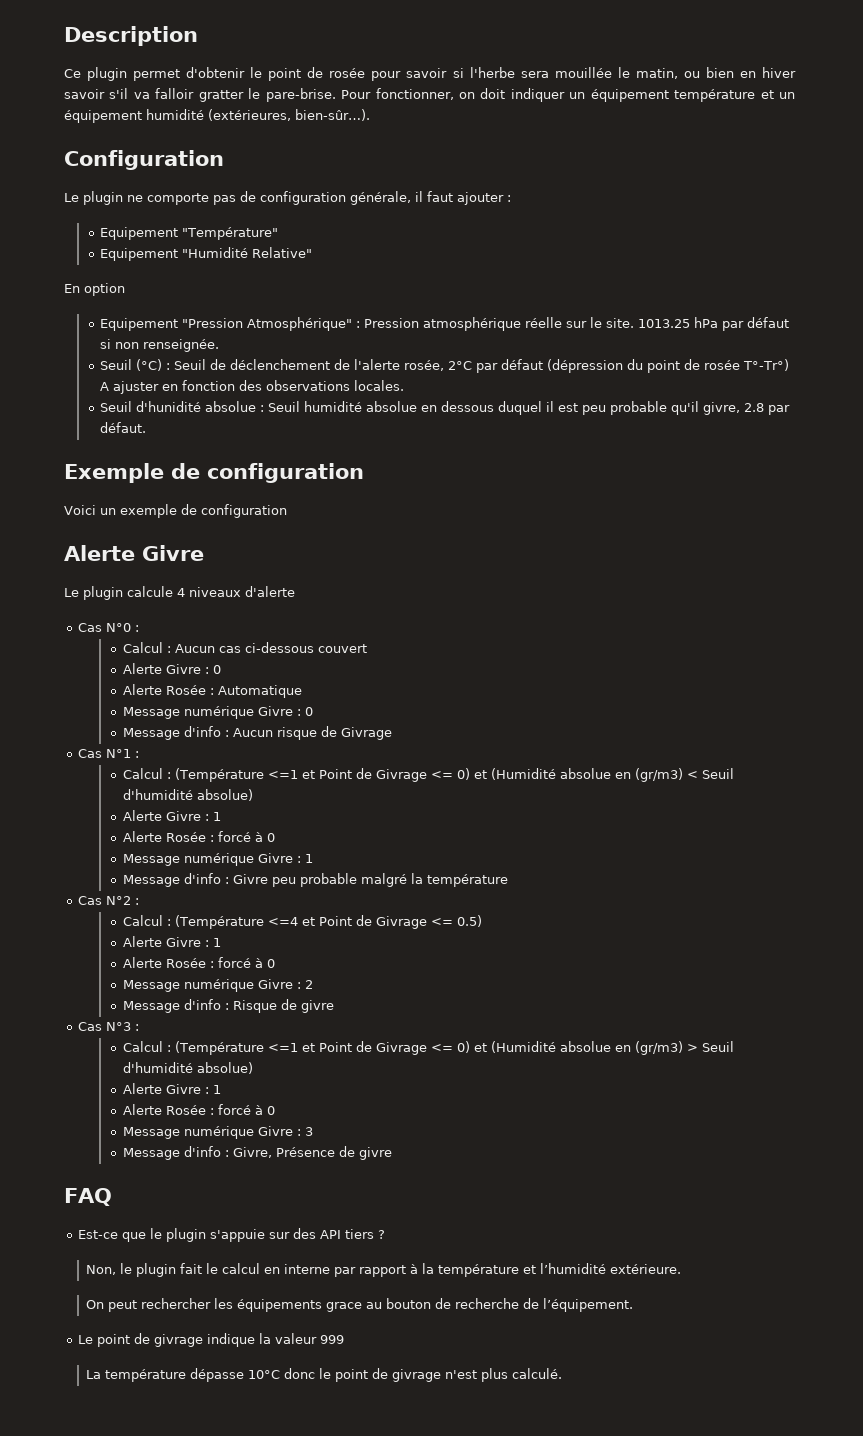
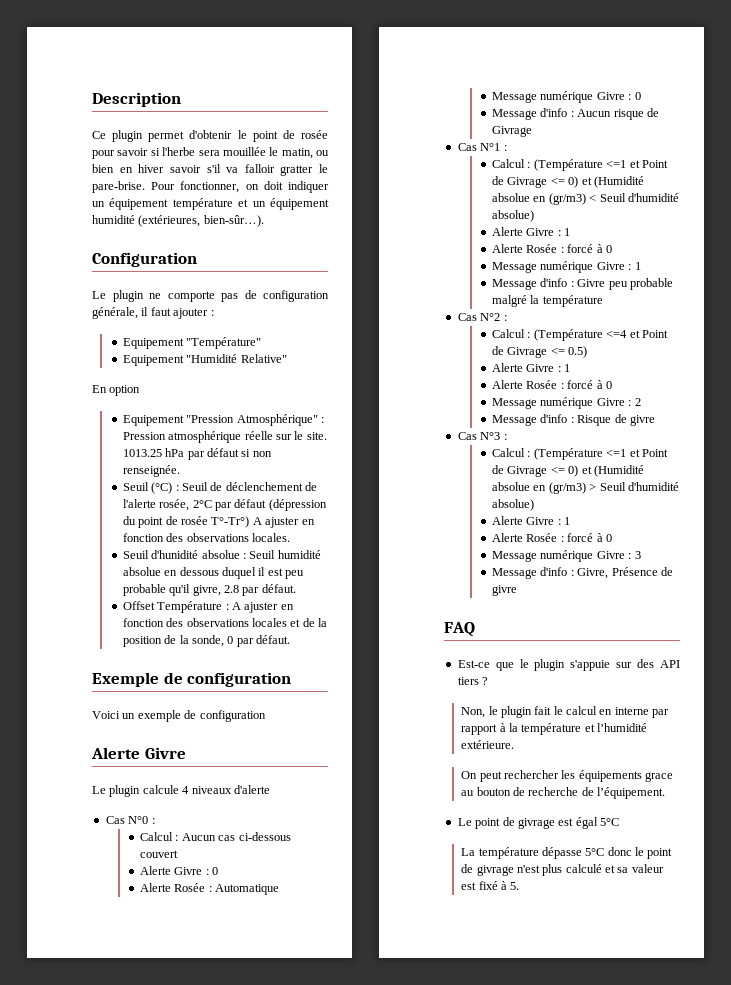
+ Offset Température : A ajuster en fonction des observations locales et de la position de la sonde, 0 par défaut.
- Le point de givrage indique la valeur 999
+ Le point de givrage est égal 5°C
- La température dépasse 10°C donc le point de givrage n'est plus calculé.
+ La température dépasse 5°C donc le point de givrage n'est plus calculé et sa valeur est fixé à 5.

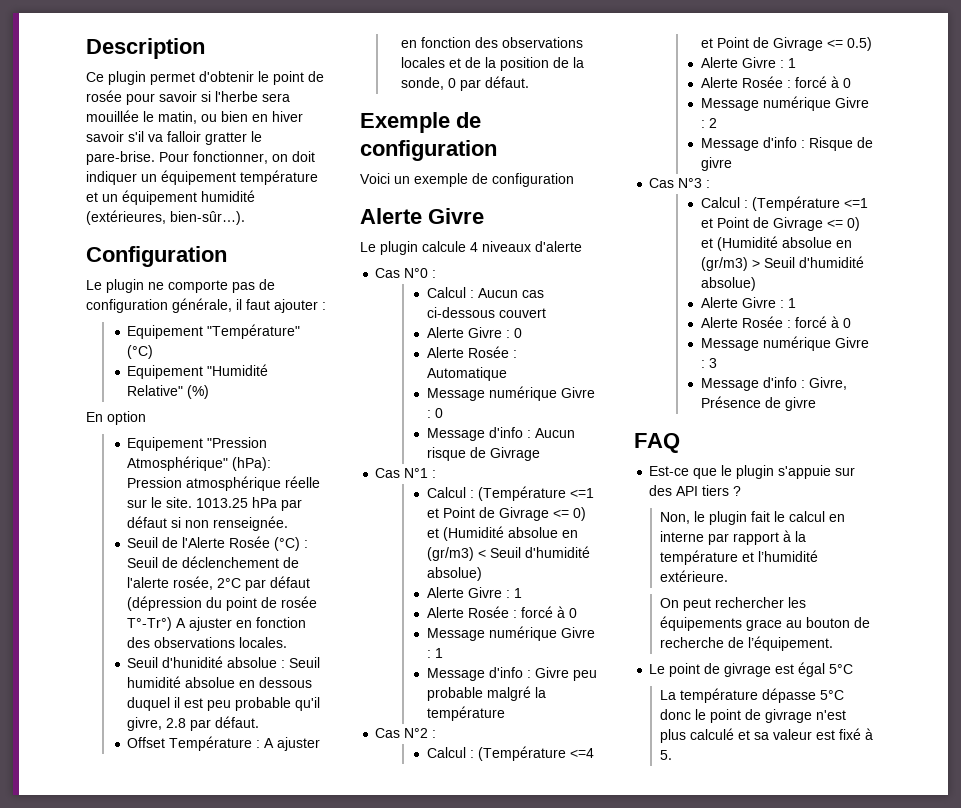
- Equipement "Température"
+ Equipement "Température" (°C)
- Equipement "Humidité Relative"
+ Equipement "Humidité Relative" (%)
- Equipement "Pression Atmosphérique" : Pression atmosphérique réelle sur le site.
+ Equipement "Pression Atmosphérique" (hPa): Pression atmosphérique réelle sur le site.
- Seuil (°C) : Seuil de déclenchement de l'alerte rosée, 2°C par défaut (dépression du point de rosée T°-Tr°) A ajuster en fonction des observations locales.
+ Seuil de l'Alerte Rosée (°C) : Seuil de déclenchement de l'alerte rosée, 2°C par défaut (dépression du point de rosée T°-Tr°) A ajuster en fonction des observations locales.

